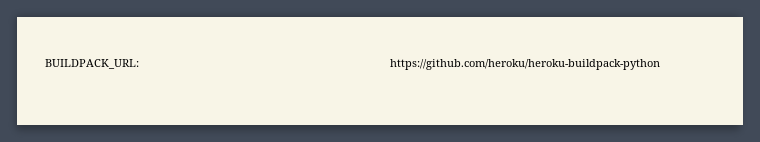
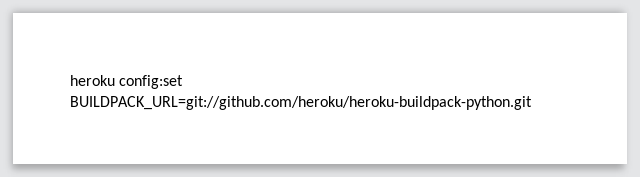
- BUILDPACK_URL: https://github.com/heroku/heroku-buildpack-python
+ heroku config:set BUILDPACK_URL=git://github.com/heroku/heroku-buildpack-python.git

